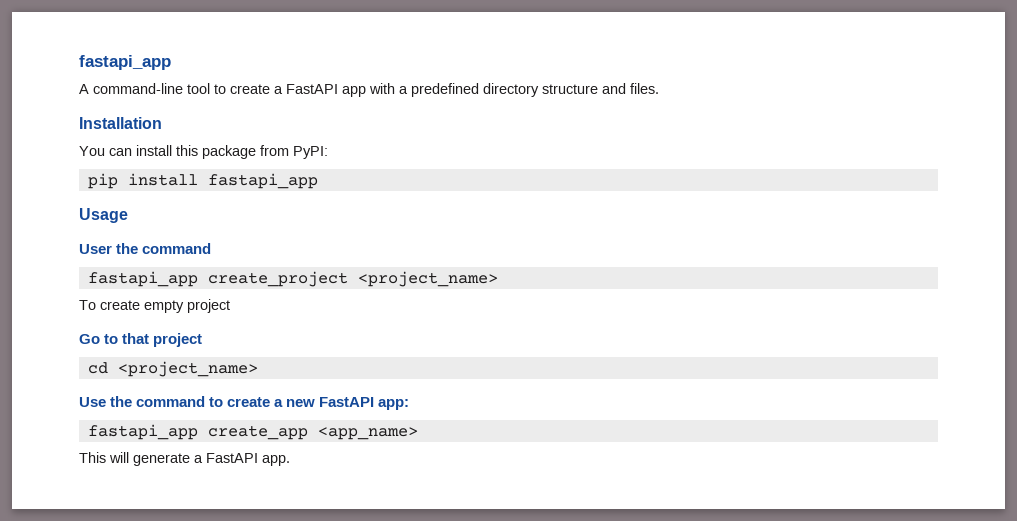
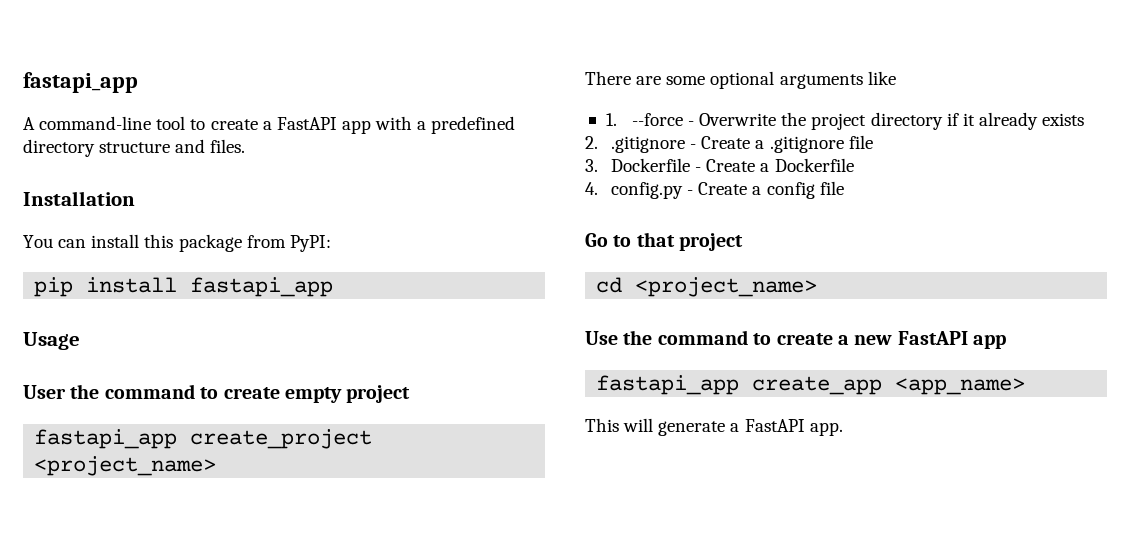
- User the command
+ User the command to create empty project
- To create empty project
+ There are some optional arguments like
+ 1. --force - Overwrite the project directory if it already exists
+ 2. .gitignore - Create a .gitignore file
+ 3. Dockerfile - Create a Dockerfile
+ 4. config.py - Create a config file
- Use the command to create a new FastAPI app:
+ Use the command to create a new FastAPI app

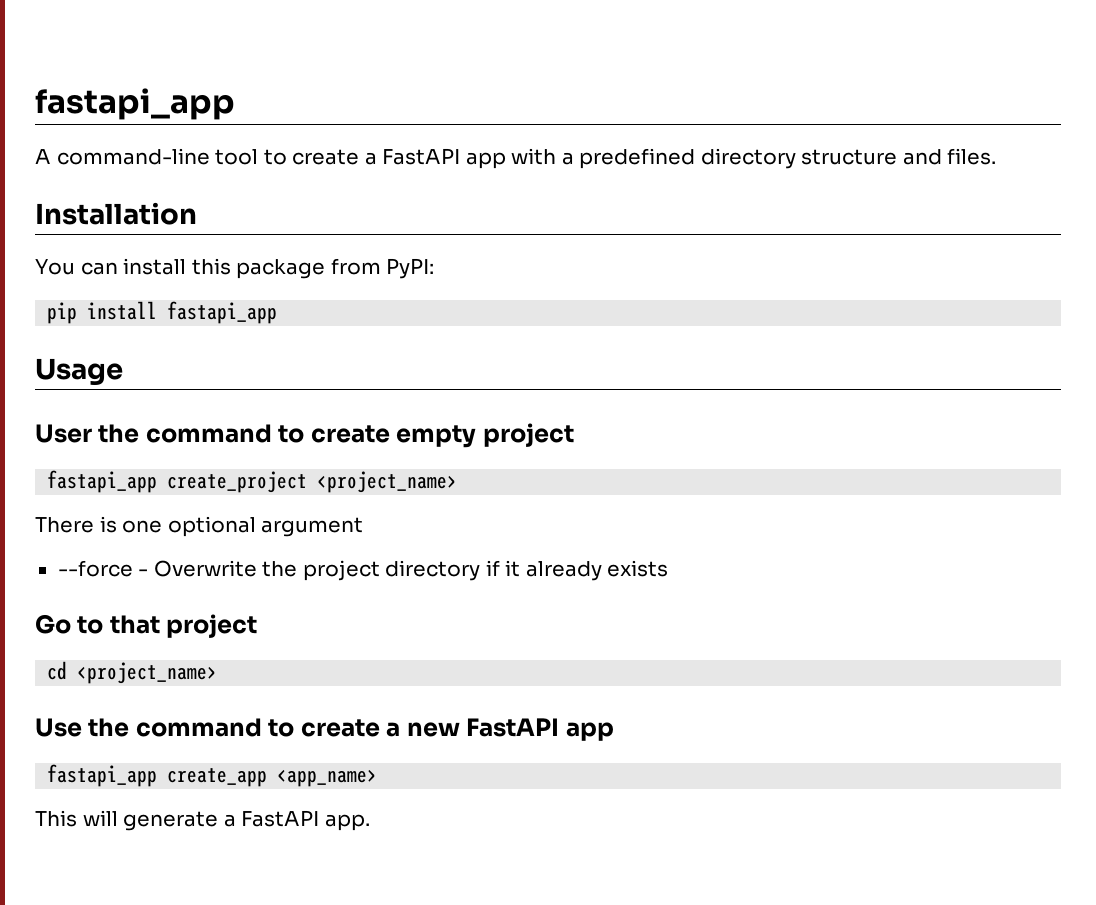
- There are some optional arguments like
- 1. --force - Overwrite the project directory if it already exists
+ There is one optional argument
+ --force - Overwrite the project directory if it already exists
- 2. .gitignore - Create a .gitignore file
- 3. Dockerfile - Create a Dockerfile
- 4. config.py - Create a config file

